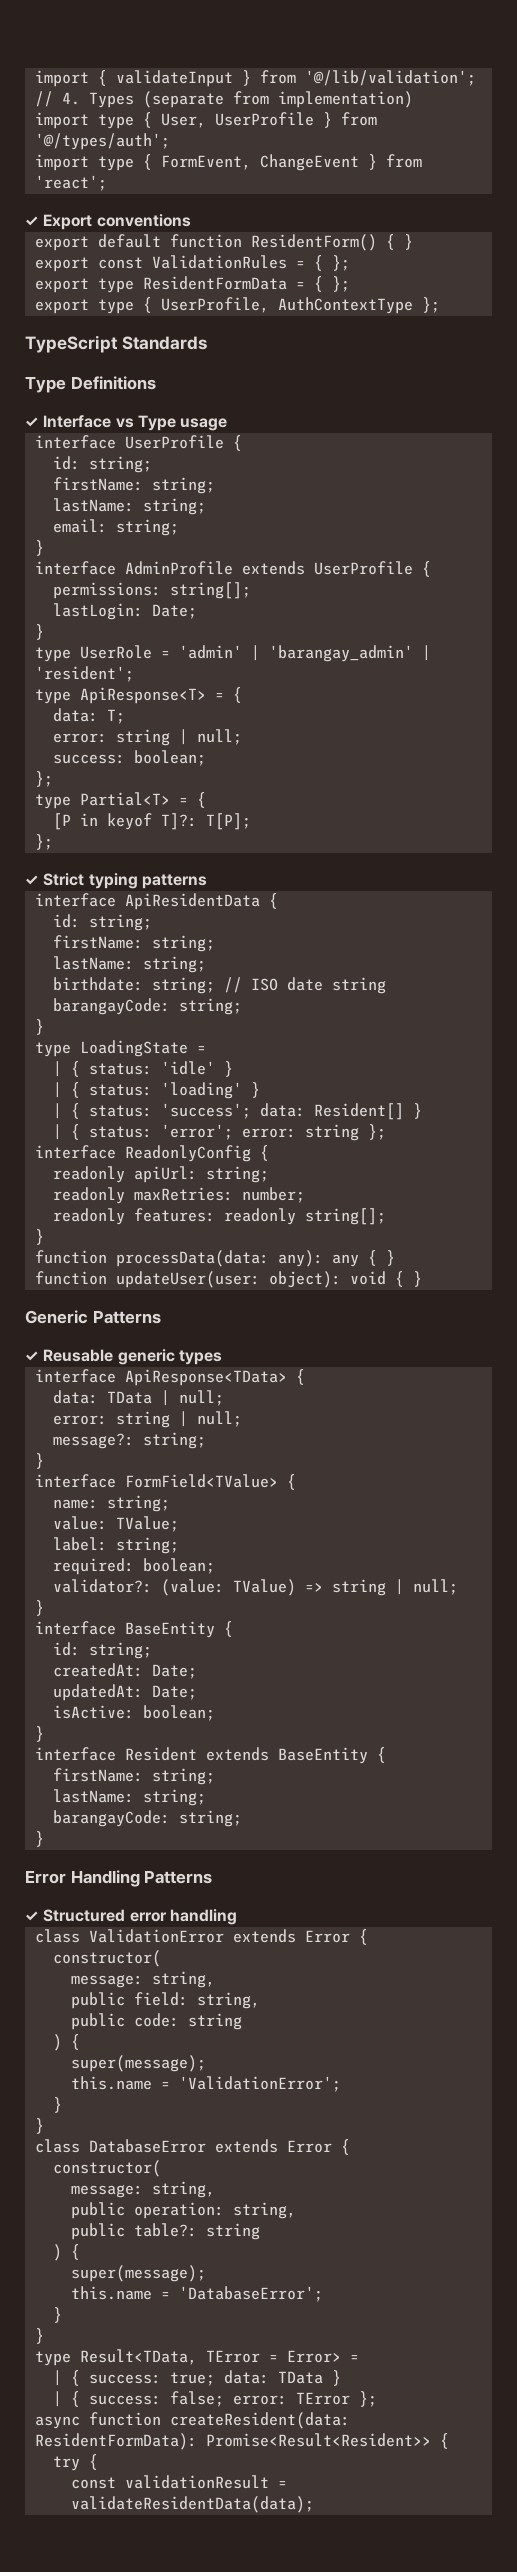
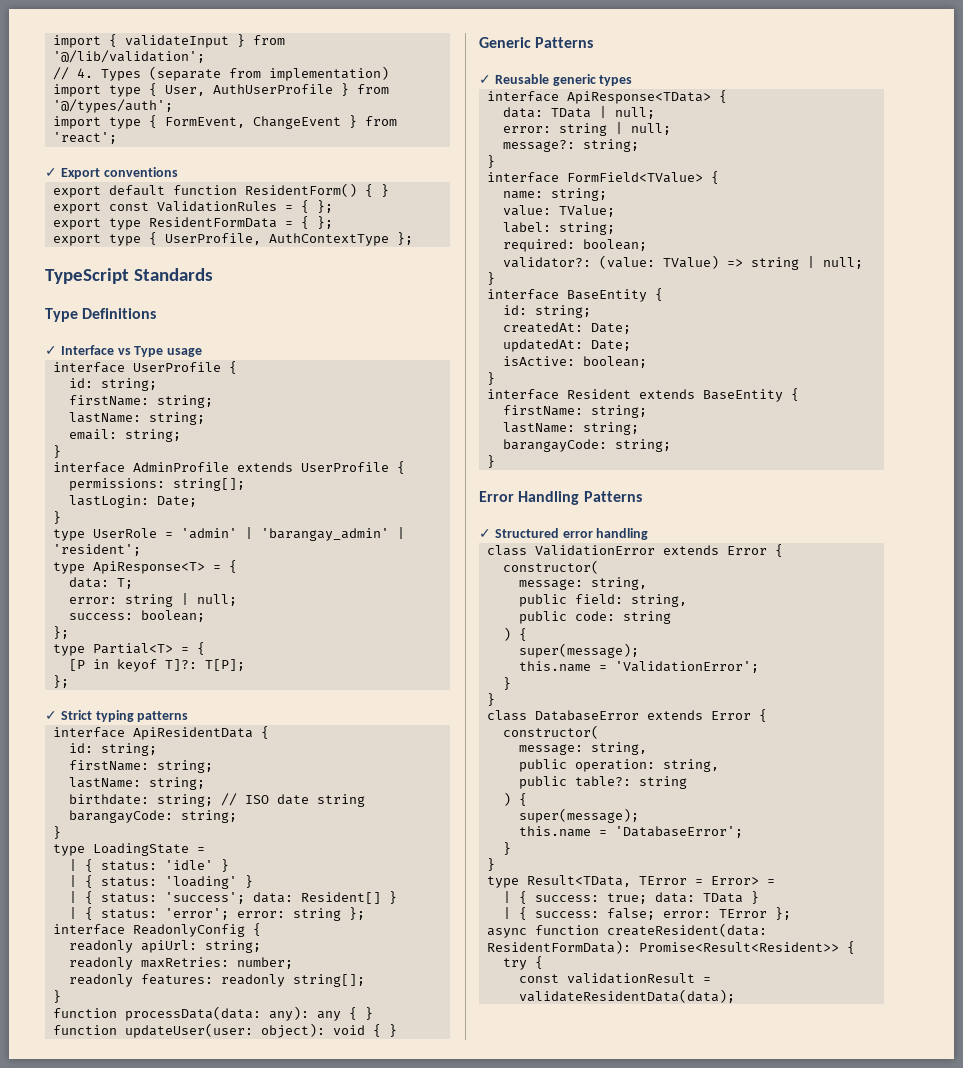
- import type { User, UserProfile } from '@/types/auth';
+ import type { User, AuthUserProfile } from '@/types/auth';

